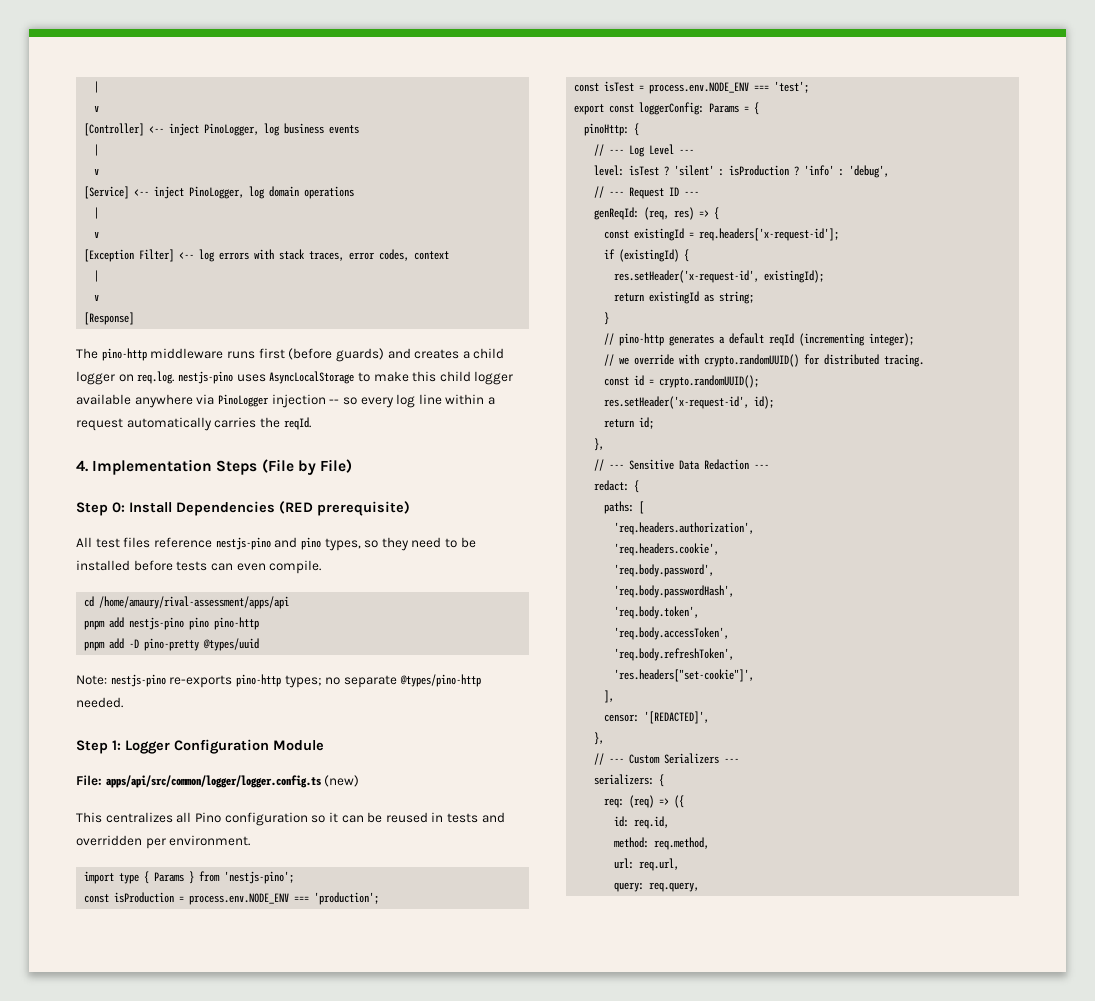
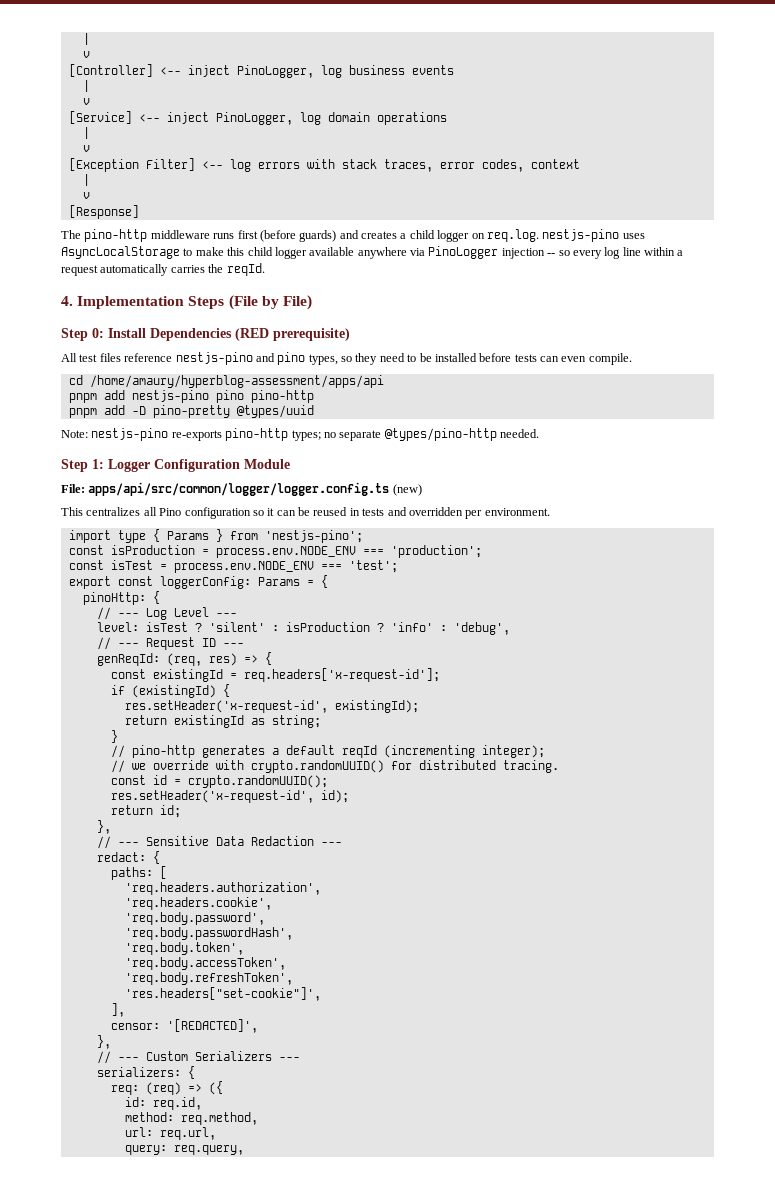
- cd /home/amaury/rival-assessment/apps/api
+ cd /home/amaury/hyperblog-assessment/apps/api

